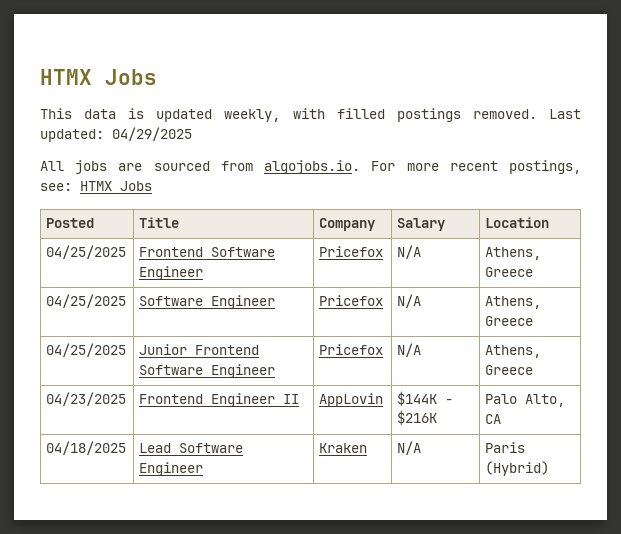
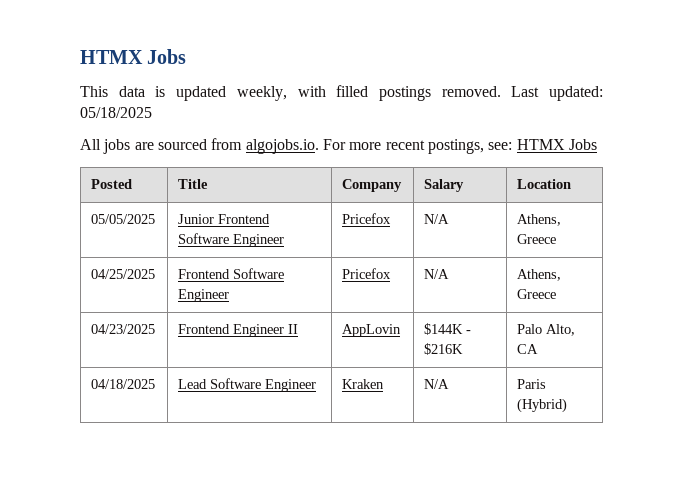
- Last updated: 04/29/2025
+ Last updated: 05/18/2025
- 04/25/2025 | Frontend Software Engineer | Pricefox | N/A | Athens, Greece
+ 05/05/2025 | Junior Frontend Software Engineer | Pricefox | N/A | Athens, Greece
- 04/25/2025 | Software Engineer | Pricefox | N/A | Athens, Greece
- 04/25/2025 | Junior Frontend Software Engineer | Pricefox | N/A | Athens, Greece
+ 04/25/2025 | Frontend Software Engineer | Pricefox | N/A | Athens, Greece

